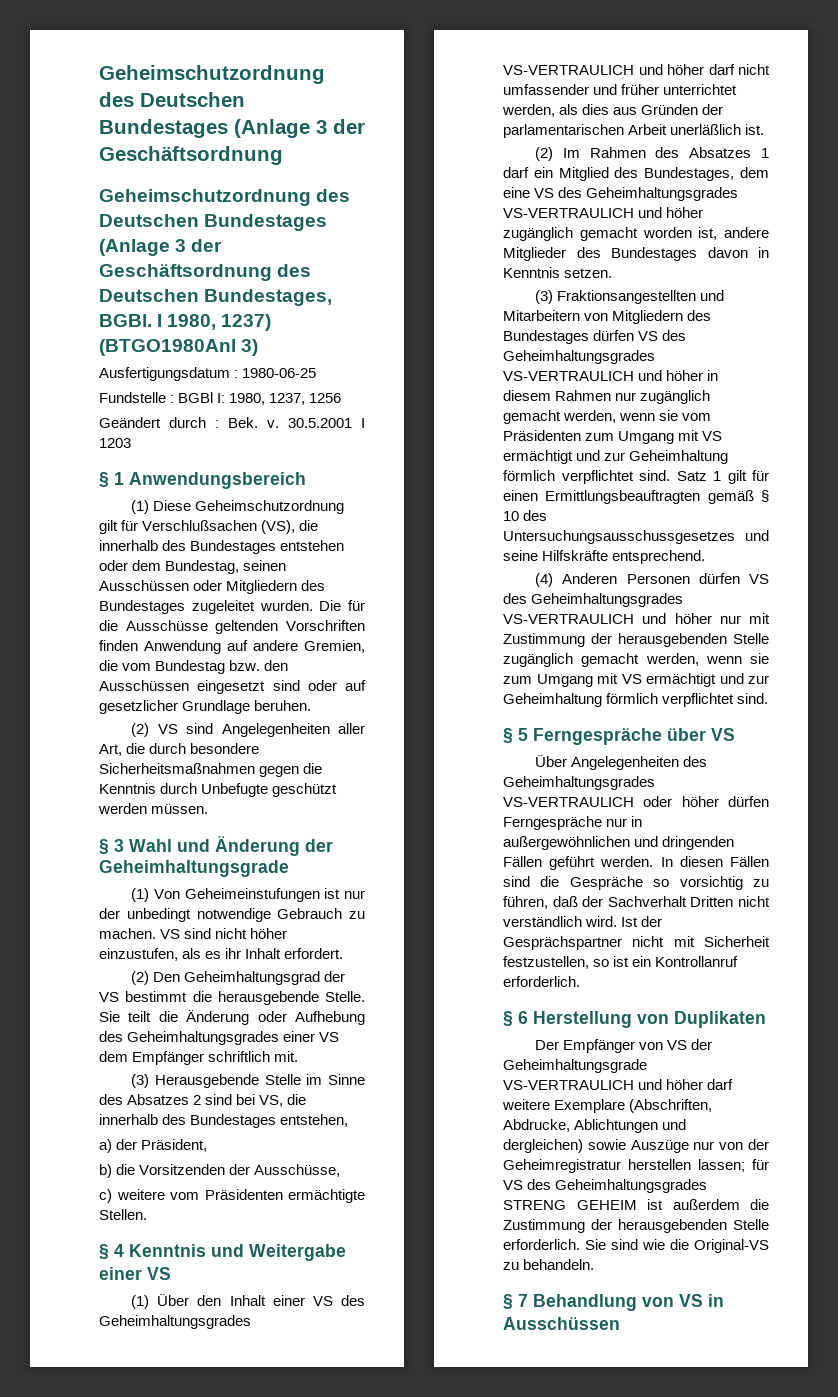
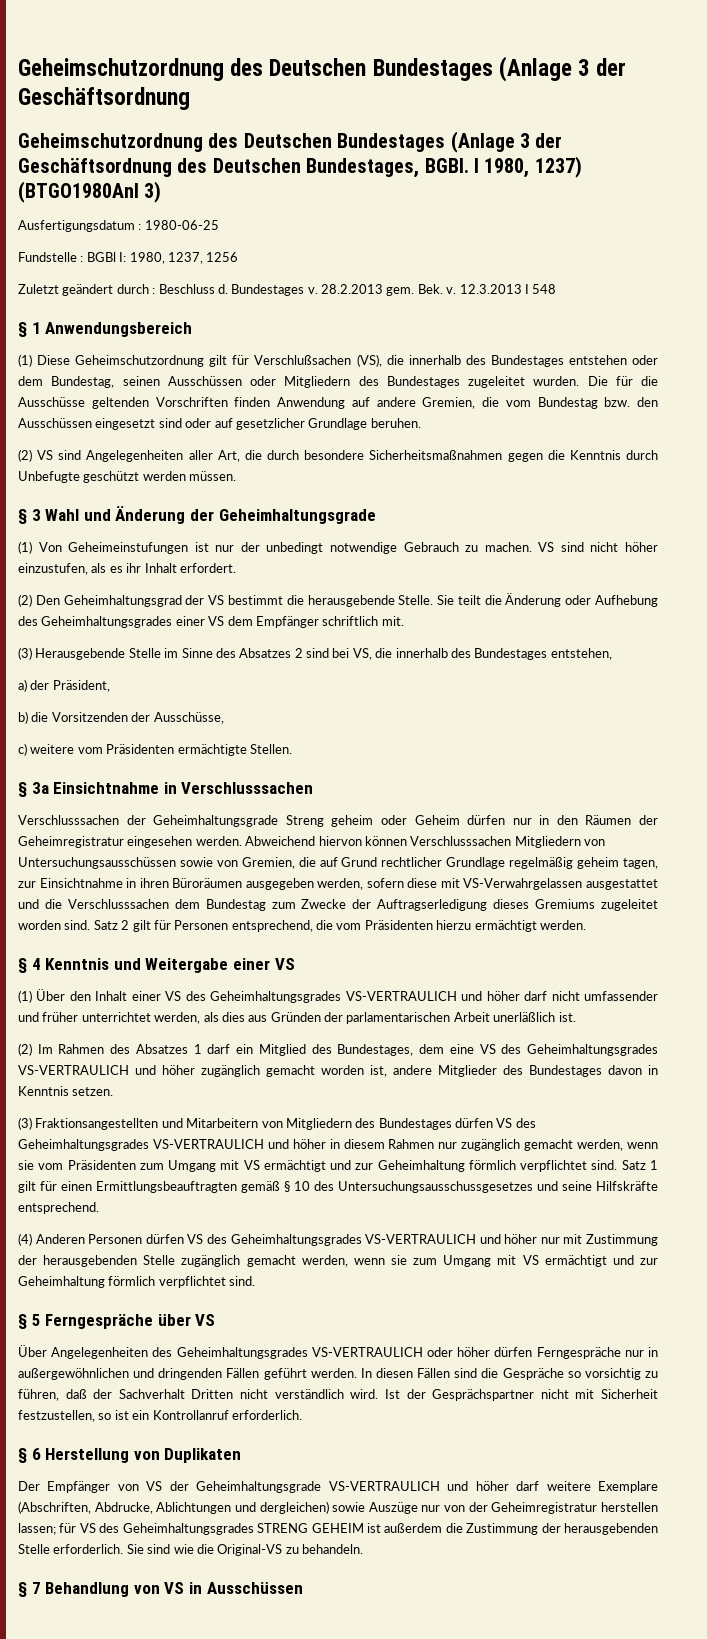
- Geändert durch : Bek. v. 30.5.2001 I 1203
+ Zuletzt geändert durch : Beschluss d. Bundestages v. 28.2.2013 gem. Bek. v. 12.3.2013 I 548
+ § 3a Einsichtnahme in Verschlusssachen
+ Verschlusssachen der Geheimhaltungsgrade Streng geheim oder Geheim dürfen nur in den Räumen der Geheimregistratur eingesehen werden. Abweichend hiervon können Verschlusssachen Mitgliedern von Untersuchungsausschüssen sowie von Gremien, die auf Grund rechtlicher Grundlage regelmäßig geheim tagen, zur Einsichtnahme in ihren Büroräumen ausgegeben werden, sofern diese mit VS-Verwahrgelassen ausgestattet und die Verschlusssachen dem Bundestag zum Zwecke der Auftragserledigung dieses Gremiums zugeleitet worden sind. Satz 2 gilt für Personen entsprechend, die vom Präsidenten hierzu ermächtigt werden.

